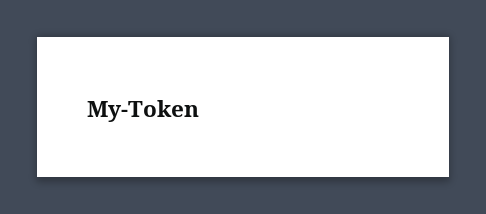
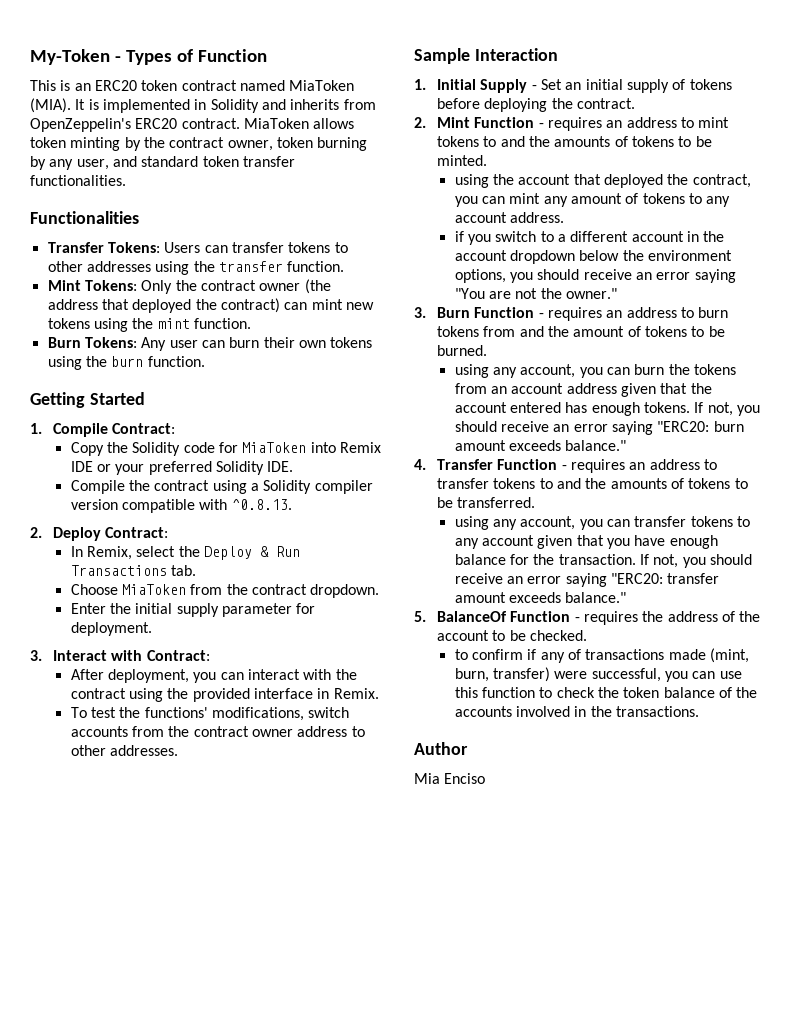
- My-Token
+ My-Token - Types of Function
+ This is an ERC20 token contract named MiaToken (MIA). It is implemented in Solidity and inherits from OpenZeppelin's ERC20 contract. MiaToken allows token minting by the contract owner, token burning by any user, and standard token transfer functionalities.
+ Functionalities
+ Transfer Tokens: Users can transfer tokens to other addresses using the transfer function.
+ Mint Tokens: Only the contract owner (the address that deployed the contract) can mint new tokens using the mint function.
+ Burn Tokens: Any user can burn their own tokens using the burn function.
+ Getting Started
+ 1. Compile Contract:
+ Copy the Solidity code for MiaToken into Remix IDE or your preferred Solidity IDE.
+ Compile the contract using a Solidity compiler version compatible with ^0.8.13.
+ 2. Deploy Contract:
+ In Remix, select the Deploy & Run Transactions tab.
+ Choose MiaToken from the contract dropdown.
+ Enter the initial supply parameter for deployment.
+ 3. Interact with Contract:
+ After deployment, you can interact with the contract using the provided interface in Remix.
+ To test the functions' modifications, switch accounts from the contract owner address to other addresses.
+ Sample Interaction
+ 1. Initial Supply - Set an initial supply of tokens before deploying the contract.
+ 2. Mint Function - requires an address to mint tokens to and the amounts of tokens to be minted.
+ using the account that deployed the contract, you can mint any amount of tokens to any account address.
+ if you switch to a different account in the account dropdown below the environment options, you should receive an error saying "You are not the owner."
+ 3. Burn Function - requires an address to burn tokens from and the amount of tokens to be burned.
+ using any account, you can burn the tokens from an account address given that the account entered has enough tokens. If not, you should receive an error saying "ERC20: burn amount exceeds balance."
+ 4. Transfer Function - requires an address to transfer tokens to and the amounts of tokens to be transferred.
+ using any account, you can transfer tokens to any account given that you have enough balance for the transaction. If not, you should receive an error saying "ERC20: transfer amount exceeds balance."
+ 5. BalanceOf Function - requires the address of the account to be checked.
+ to confirm if any of transactions made (mint, burn, transfer) were successful, you can use this function to check the token balance of the accounts involved in the transactions.
+ Author
+ Mia Enciso

